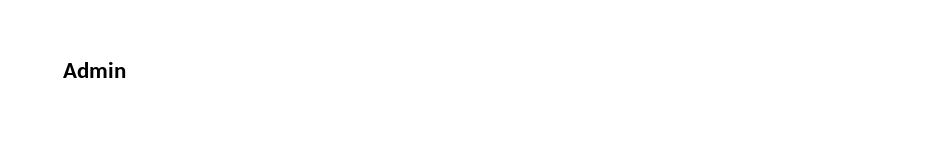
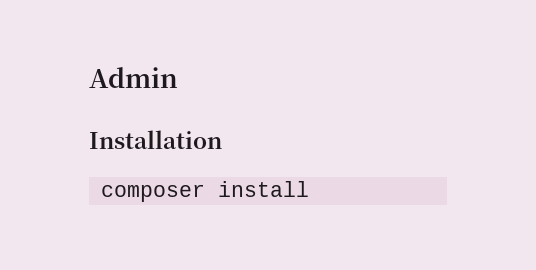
+ Installation
+ composer install

